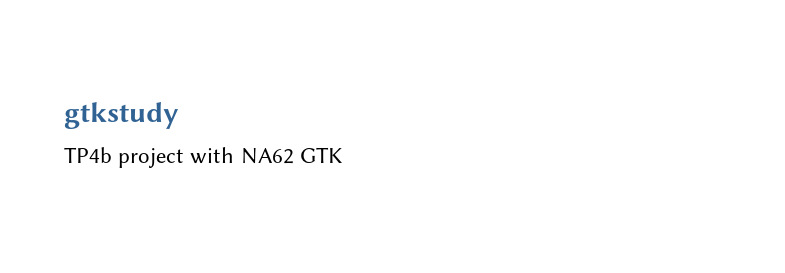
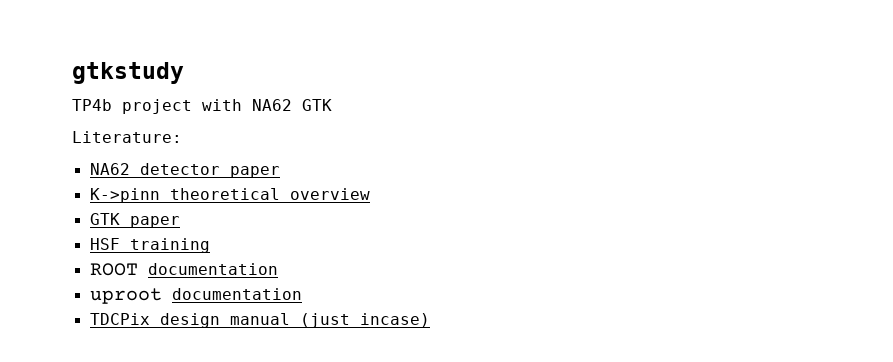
+ Literature:
+ NA62 detector paper
+ K->pinn theoretical overview
+ GTK paper
+ HSF training
+ ROOT documentation
+ uproot documentation
+ TDCPix design manual (just incase)

